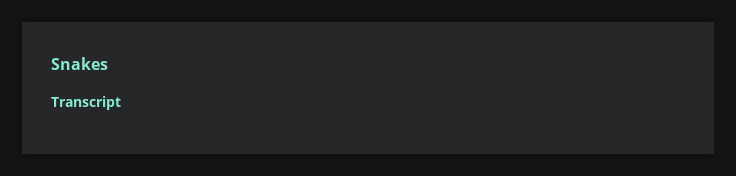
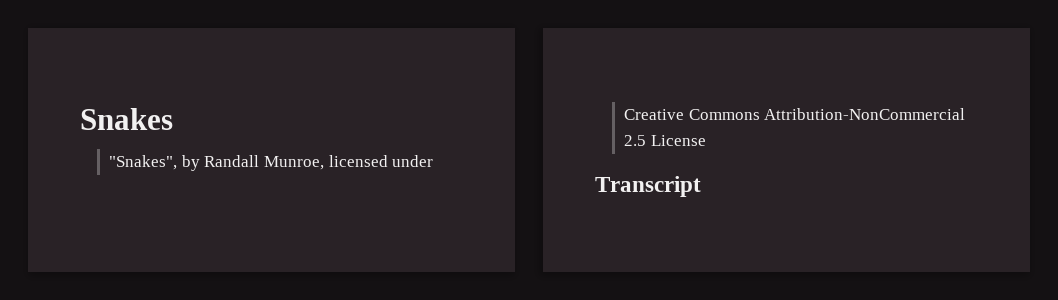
+ "Snakes", by Randall Munroe, licensed under Creative Commons Attribution-NonCommercial 2.5 License

